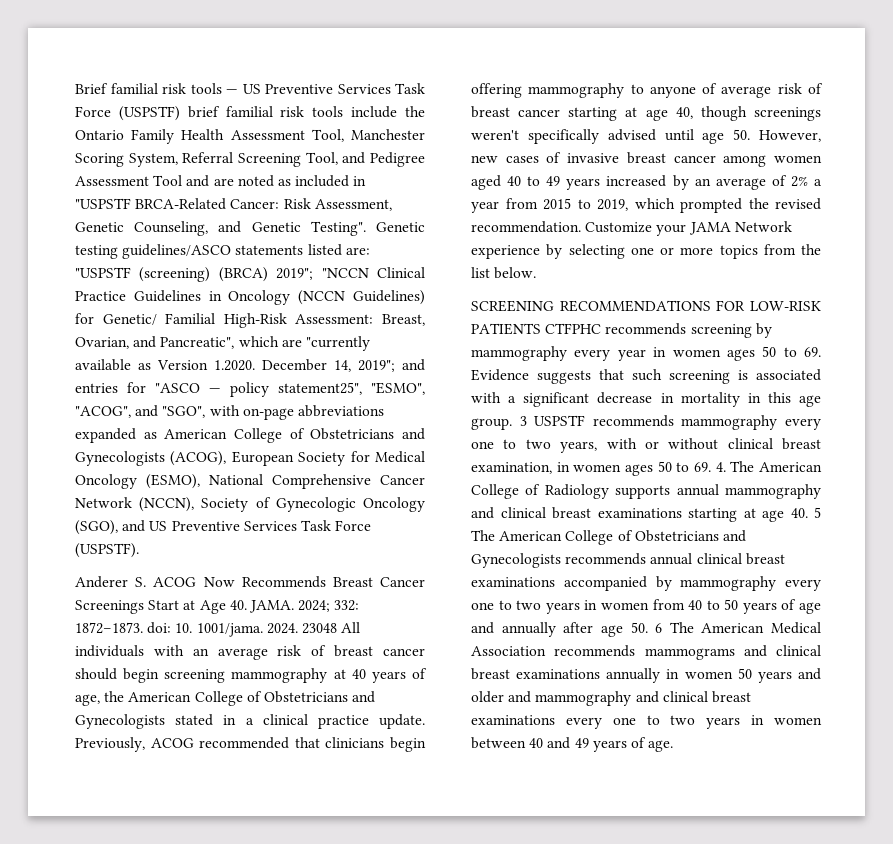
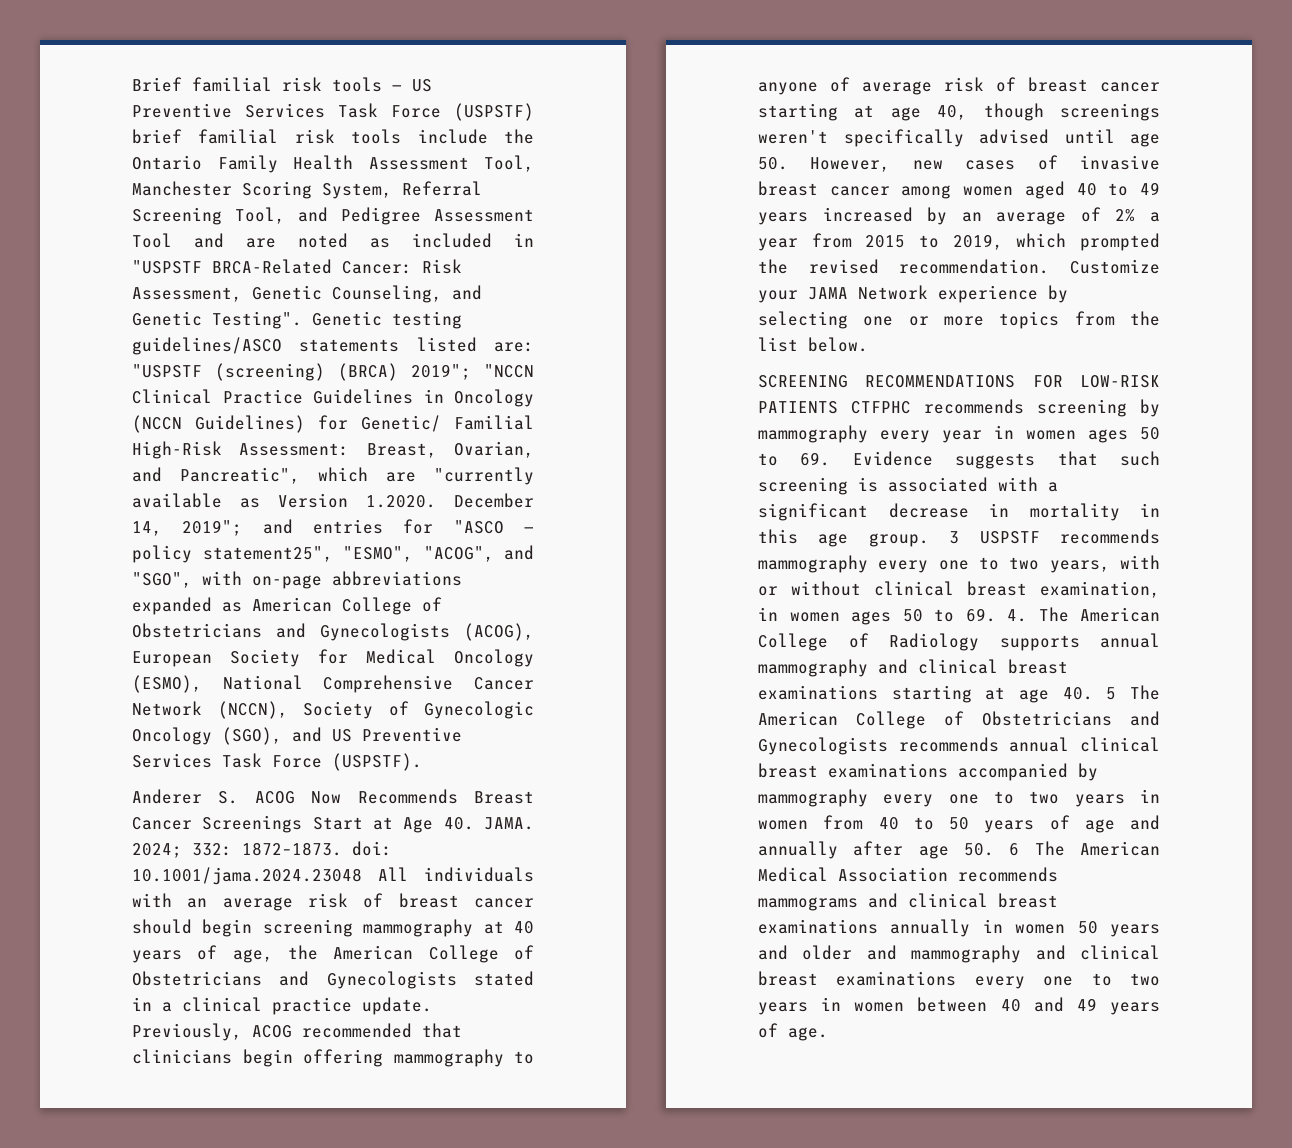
- 2024; 332: 1872–1873. doi: 10. 1001/jama. 2024. 23048 All individuals with an average risk of breast cancer should begin screening mammography at 40 years of age, the American College of Obstetricians and Gynecologists stated in a clinical practice update.
+ 2024; 332: 1872–1873. doi: 10.1001/jama.2024.23048 All individuals with an average risk of breast cancer should begin screening mammography at 40 years of age, the American College of Obstetricians and Gynecologists stated in a clinical practice update.

